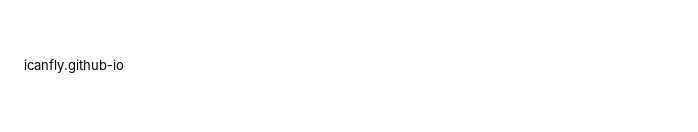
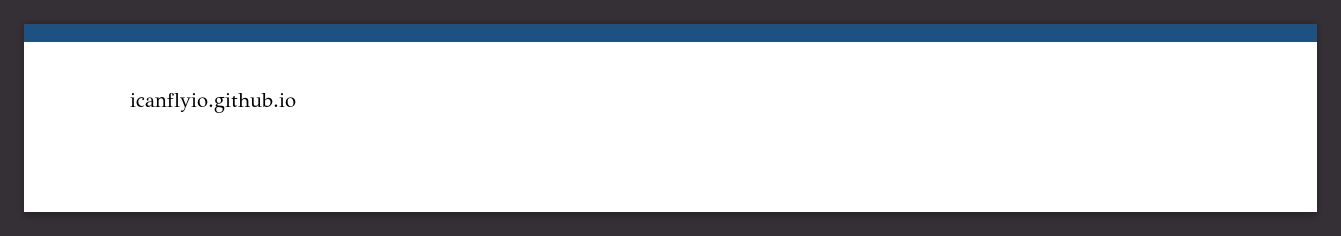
- icanfly.github-io
+ icanflyio.github.io

